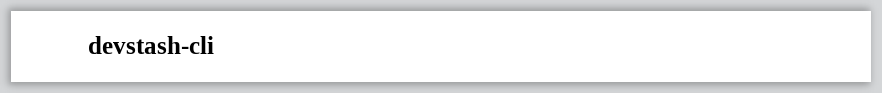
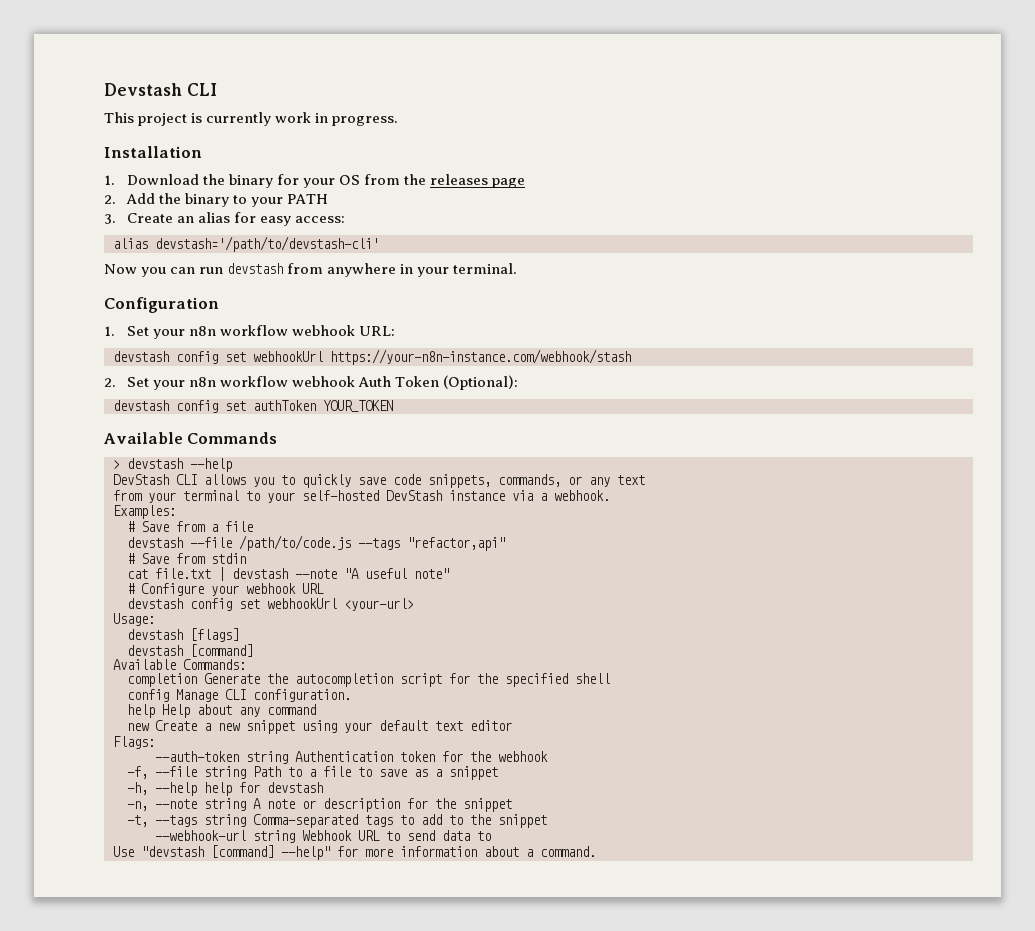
- devstash-cli
+ Devstash CLI
+ This project is currently work in progress.
+ Installation
+ 1. Download the binary for your OS from the releases page
+ 2. Add the binary to your PATH
+ 3. Create an alias for easy access:
+ alias devstash='/path/to/devstash-cli'
+ Now you can run devstash from anywhere in your terminal.
+ Configuration
+ 1. Set your n8n workflow webhook URL:
+ devstash config set webhookUrl https://your-n8n-instance.com/webhook/stash
+ 2. Set your n8n workflow webhook Auth Token (Optional):
+ devstash config set authToken YOUR_TOKEN
+ Available Commands
+ > devstash --help
+ DevStash CLI allows you to quickly save code snippets, commands, or any text
+ from your terminal to your self-hosted DevStash instance via a webhook.
+ Examples:
+ # Save from a file
+ devstash --file /path/to/code.js --tags "refactor,api"
+ # Save from stdin
+ cat file.txt | devstash --note "A useful note"
+ # Configure your webhook URL
+ devstash config set webhookUrl <your-url>
+ Usage:
+ devstash [flags]
+ devstash [command]
+ Available Commands:
+ completion Generate the autocompletion script for the specified shell
+ config Manage CLI configuration.
+ help Help about any command
+ new Create a new snippet using your default text editor
+ Flags:
+ --auth-token string Authentication token for the webhook
+ -f, --file string Path to a file to save as a snippet
+ -h, --help help for devstash
+ -n, --note string A note or description for the snippet
+ -t, --tags string Comma-separated tags to add to the snippet
+ --webhook-url string Webhook URL to send data to
+ Use "devstash [command] --help" for more information about a command.

